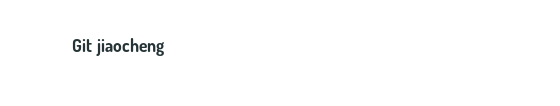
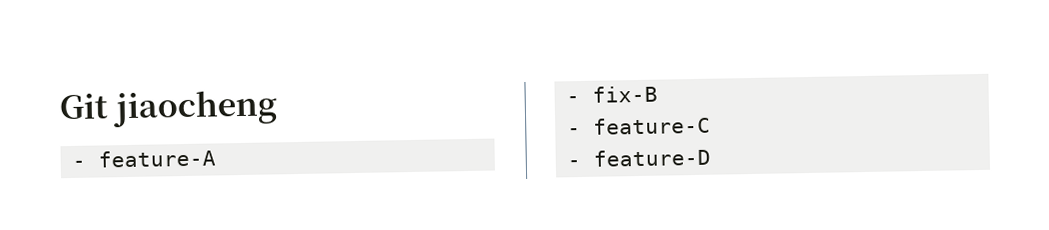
+ - feature-A
+ - fix-B
+ - feature-C
+ - feature-D

